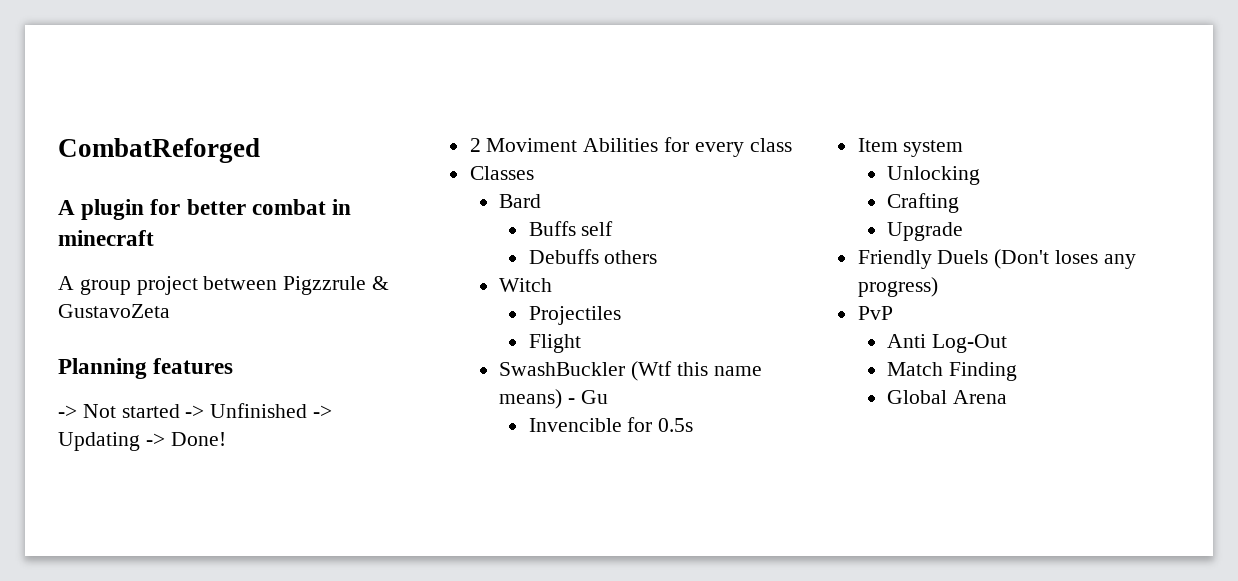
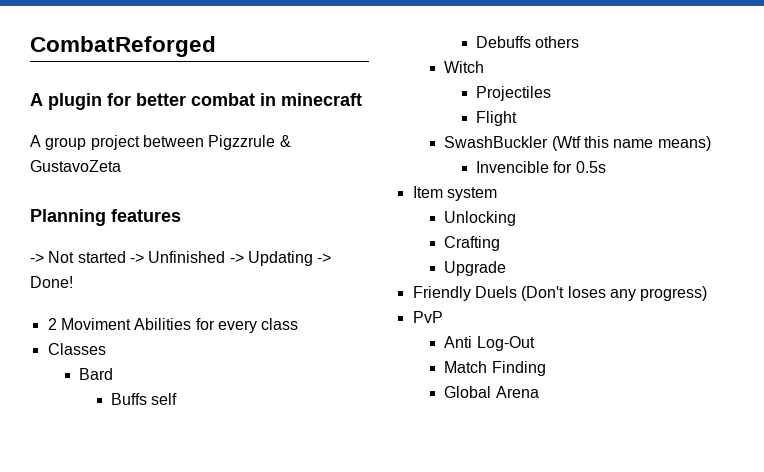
- SwashBuckler (Wtf this name means) - Gu
+ SwashBuckler (Wtf this name means)

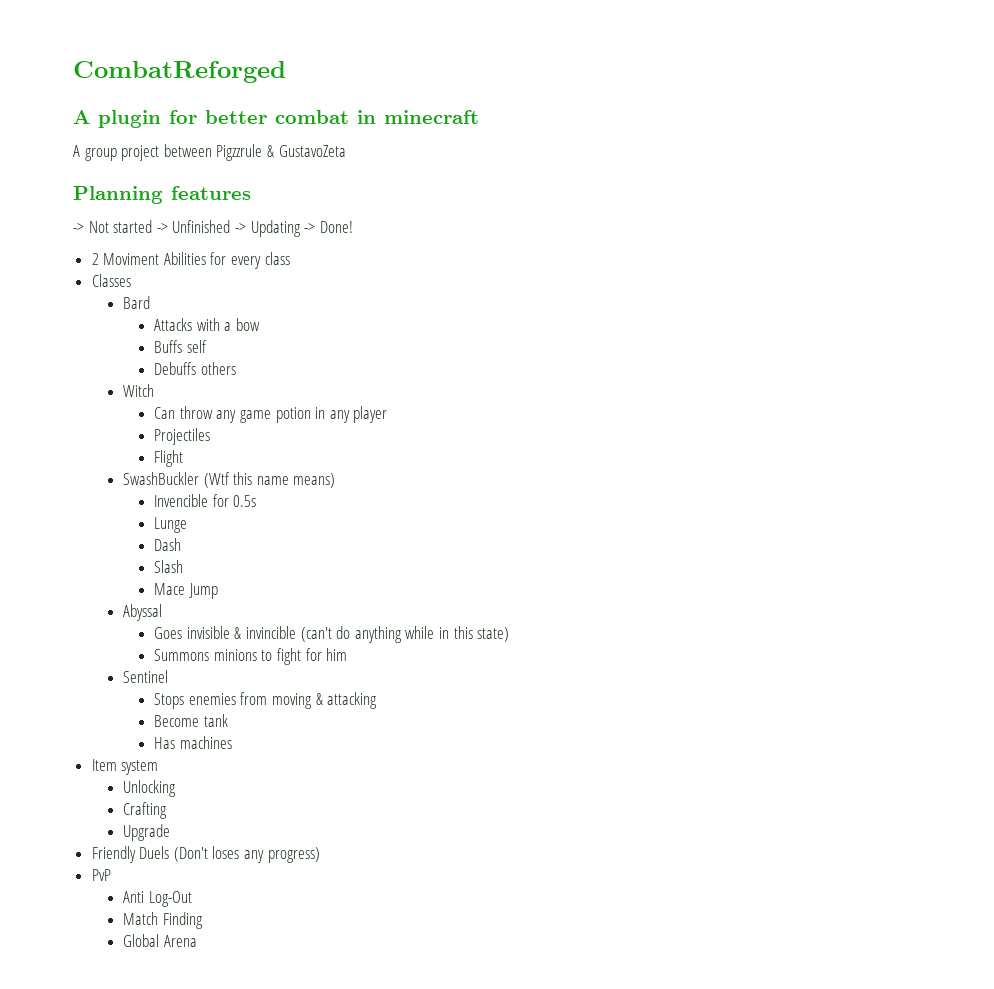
+ Attacks with a bow
+ Can throw any game potion in any player
+ Lunge
+ Dash
+ Slash
+ Mace Jump
+ Abyssal
+ Goes invisible & invincible (can't do anything while in this state)
+ Summons minions to fight for him
+ Sentinel
+ Stops enemies from moving & attacking
+ Become tank
+ Has machines

